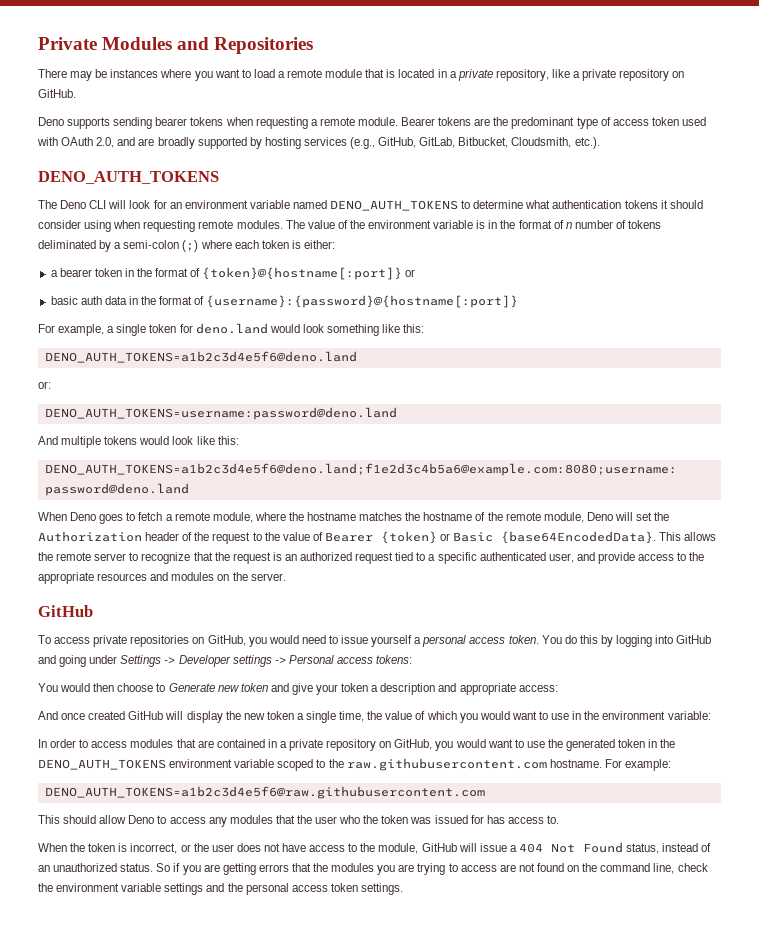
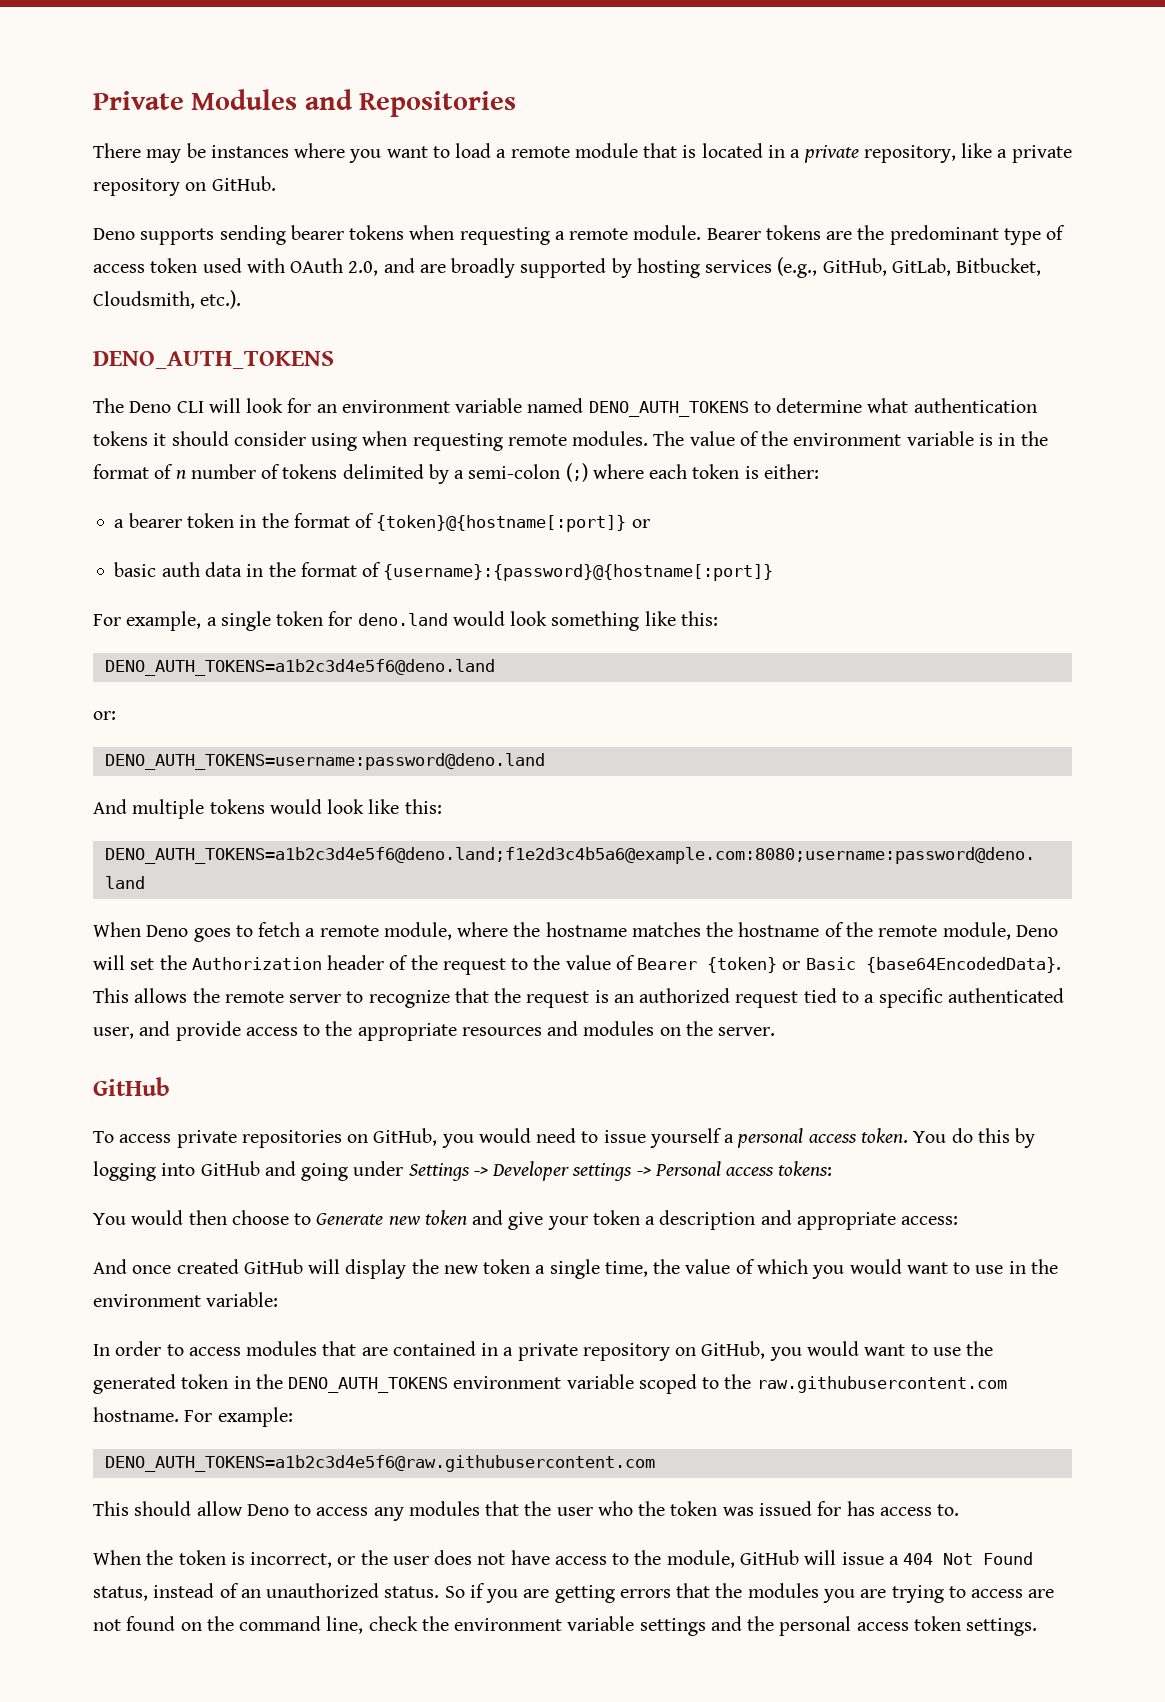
- The value of the environment variable is in the format of n number of tokens deliminated by a semi-colon (;) where each token is either:
+ The value of the environment variable is in the format of n number of tokens delimited by a semi-colon (;) where each token is either:

